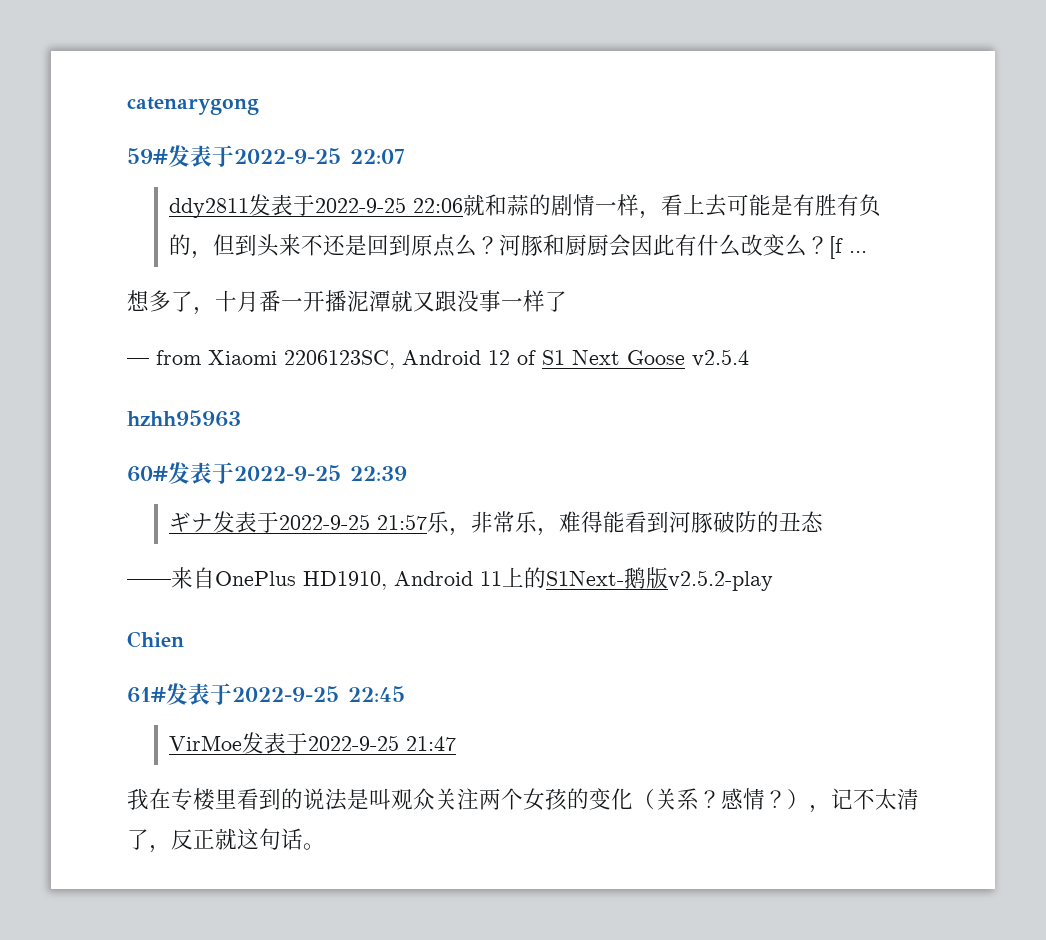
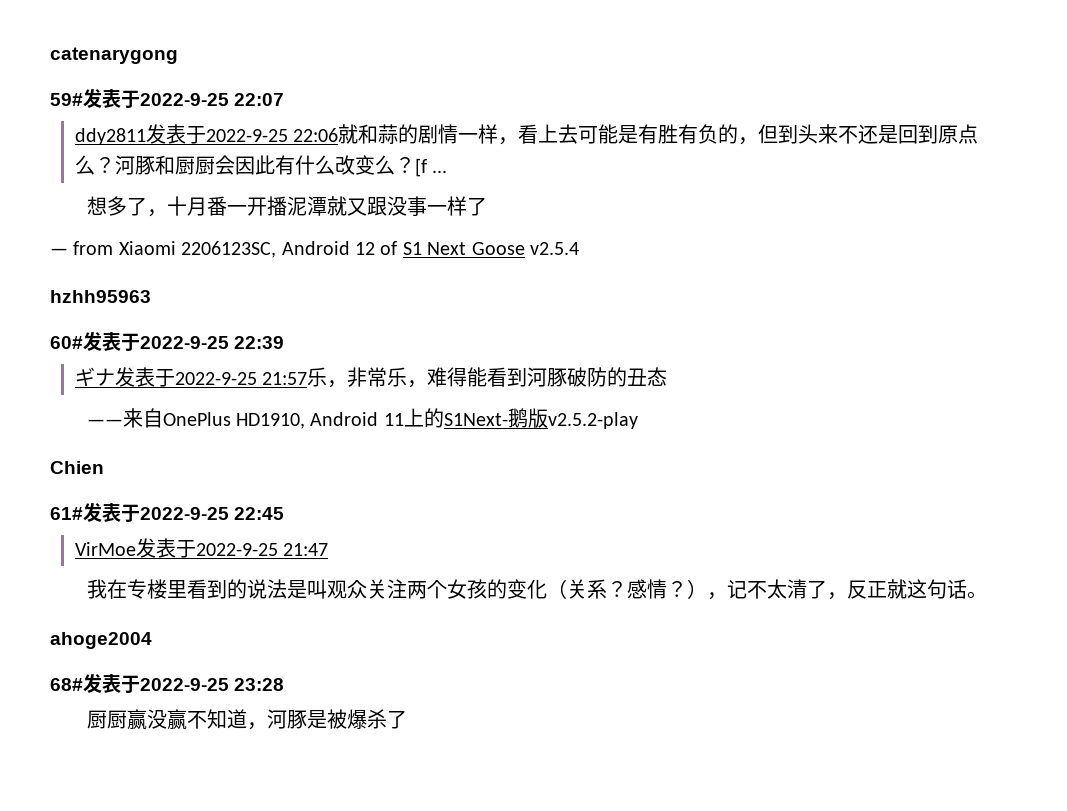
+ ahoge2004
+ 68#发表于2022-9-25 23:28
+ 厨厨赢没赢不知道，河豚是被爆杀了

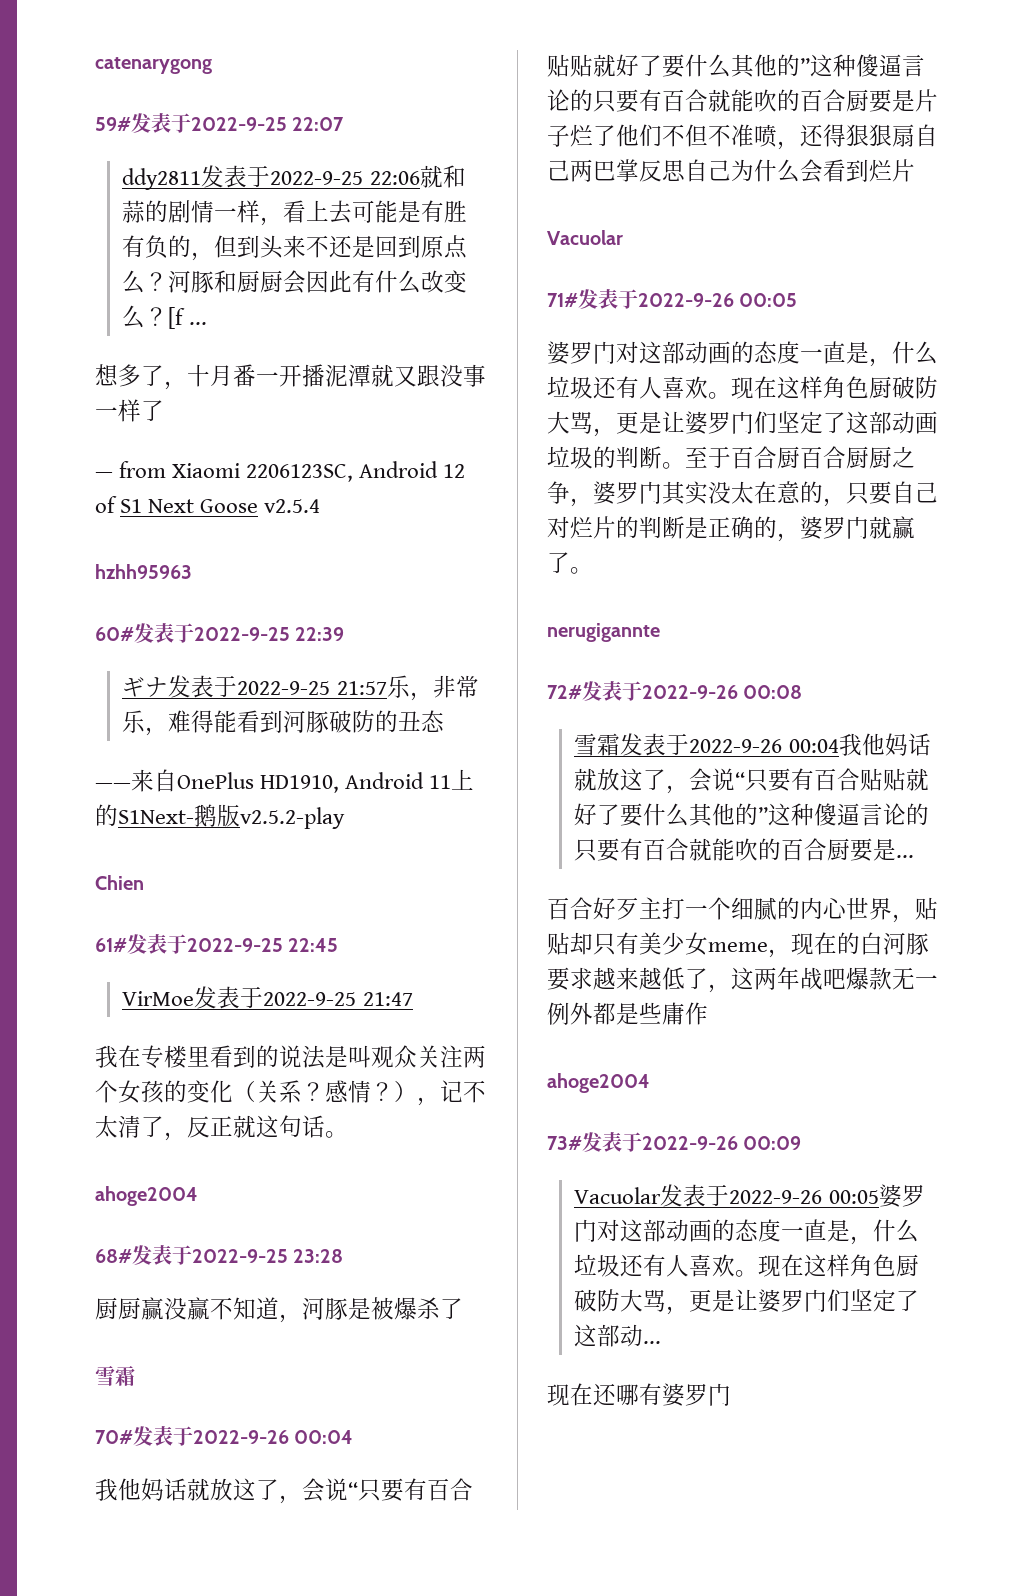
  厨厨赢没赢不知道，河豚是被爆杀了
+ 雪霜
+ 70#发表于2022-9-26 00:04
+ 我他妈话就放这了，会说“只要有百合贴贴就好了要什么其他的”这种傻逼言论的只要有百合就能吹的百合厨要是片子烂了他们不但不准喷，还得狠狠扇自己两巴掌反思自己为什么会看到烂片
+ Vacuolar
+ 71#发表于2022-9-26 00:05
+ 婆罗门对这部动画的态度一直是，什么垃圾还有人喜欢。现在这样角色厨破防大骂，更是让婆罗门们坚定了这部动画垃圾的判断。至于百合厨百合厨厨之争，婆罗门其实没太在意的，只要自己对烂片的判断是正确的，婆罗门就赢了。
+ nerugigannte
+ 72#发表于2022-9-26 00:08
+ 雪霜发表于2022-9-26 00:04我他妈话就放这了，会说“只要有百合贴贴就好了要什么其他的”这种傻逼言论的只要有百合就能吹的百合厨要是...
+ 百合好歹主打一个细腻的内心世界，贴贴却只有美少女meme，现在的白河豚要求越来越低了，这两年战吧爆款无一例外都是些庸作
+ ahoge2004
+ 73#发表于2022-9-26 00:09
+ Vacuolar发表于2022-9-26 00:05婆罗门对这部动画的态度一直是，什么垃圾还有人喜欢。现在这样角色厨破防大骂，更是让婆罗门们坚定了这部动...
+ 现在还哪有婆罗门

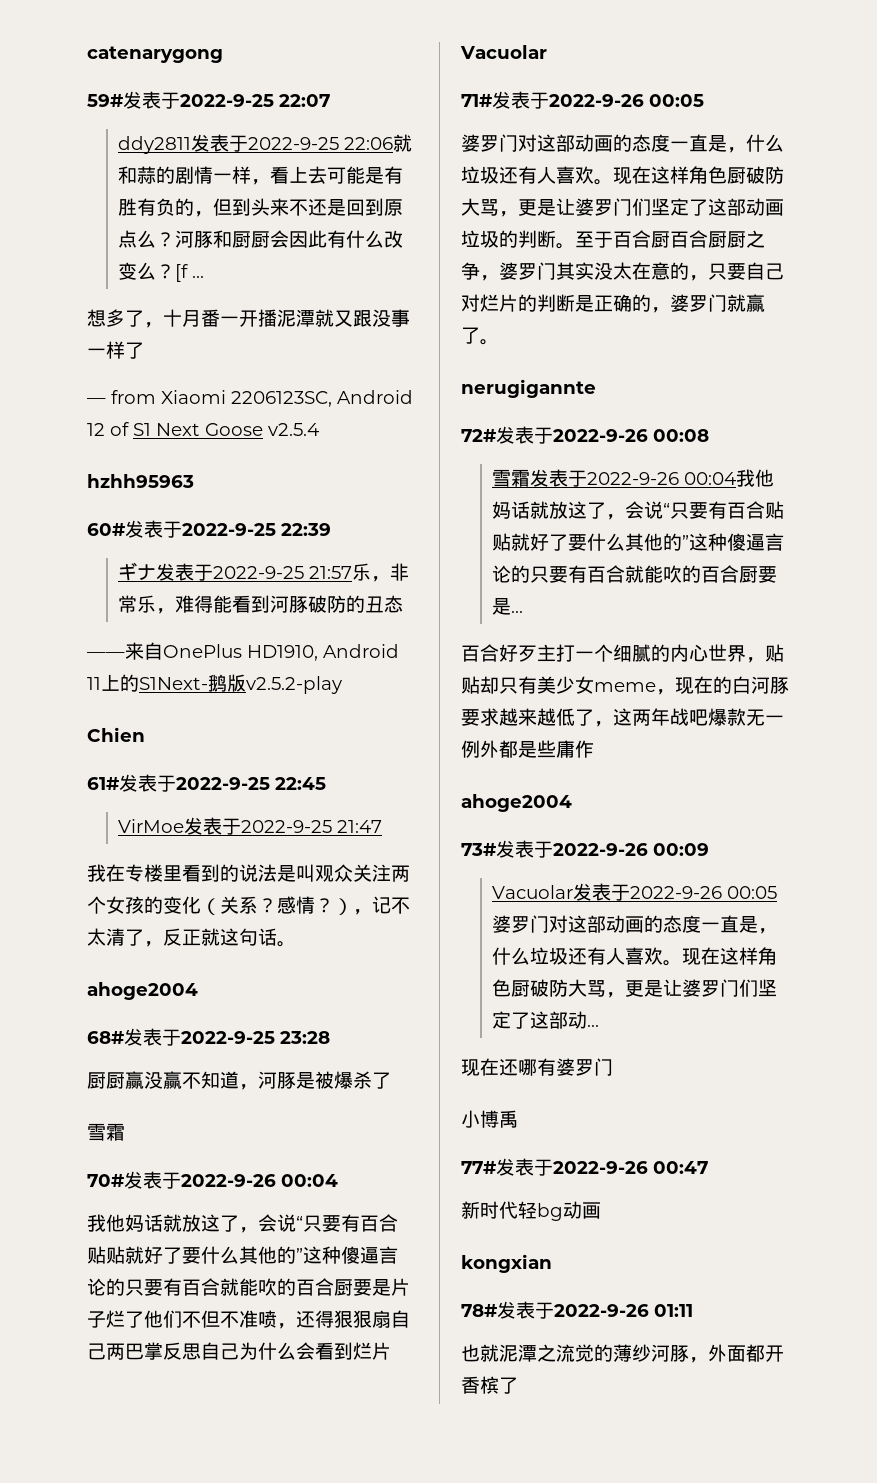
+ 小博禹
+ 77#发表于2022-9-26 00:47
+ 新时代轻bg动画
+ kongxian
+ 78#发表于2022-9-26 01:11
+ 也就泥潭之流觉的薄纱河豚，外面都开香槟了

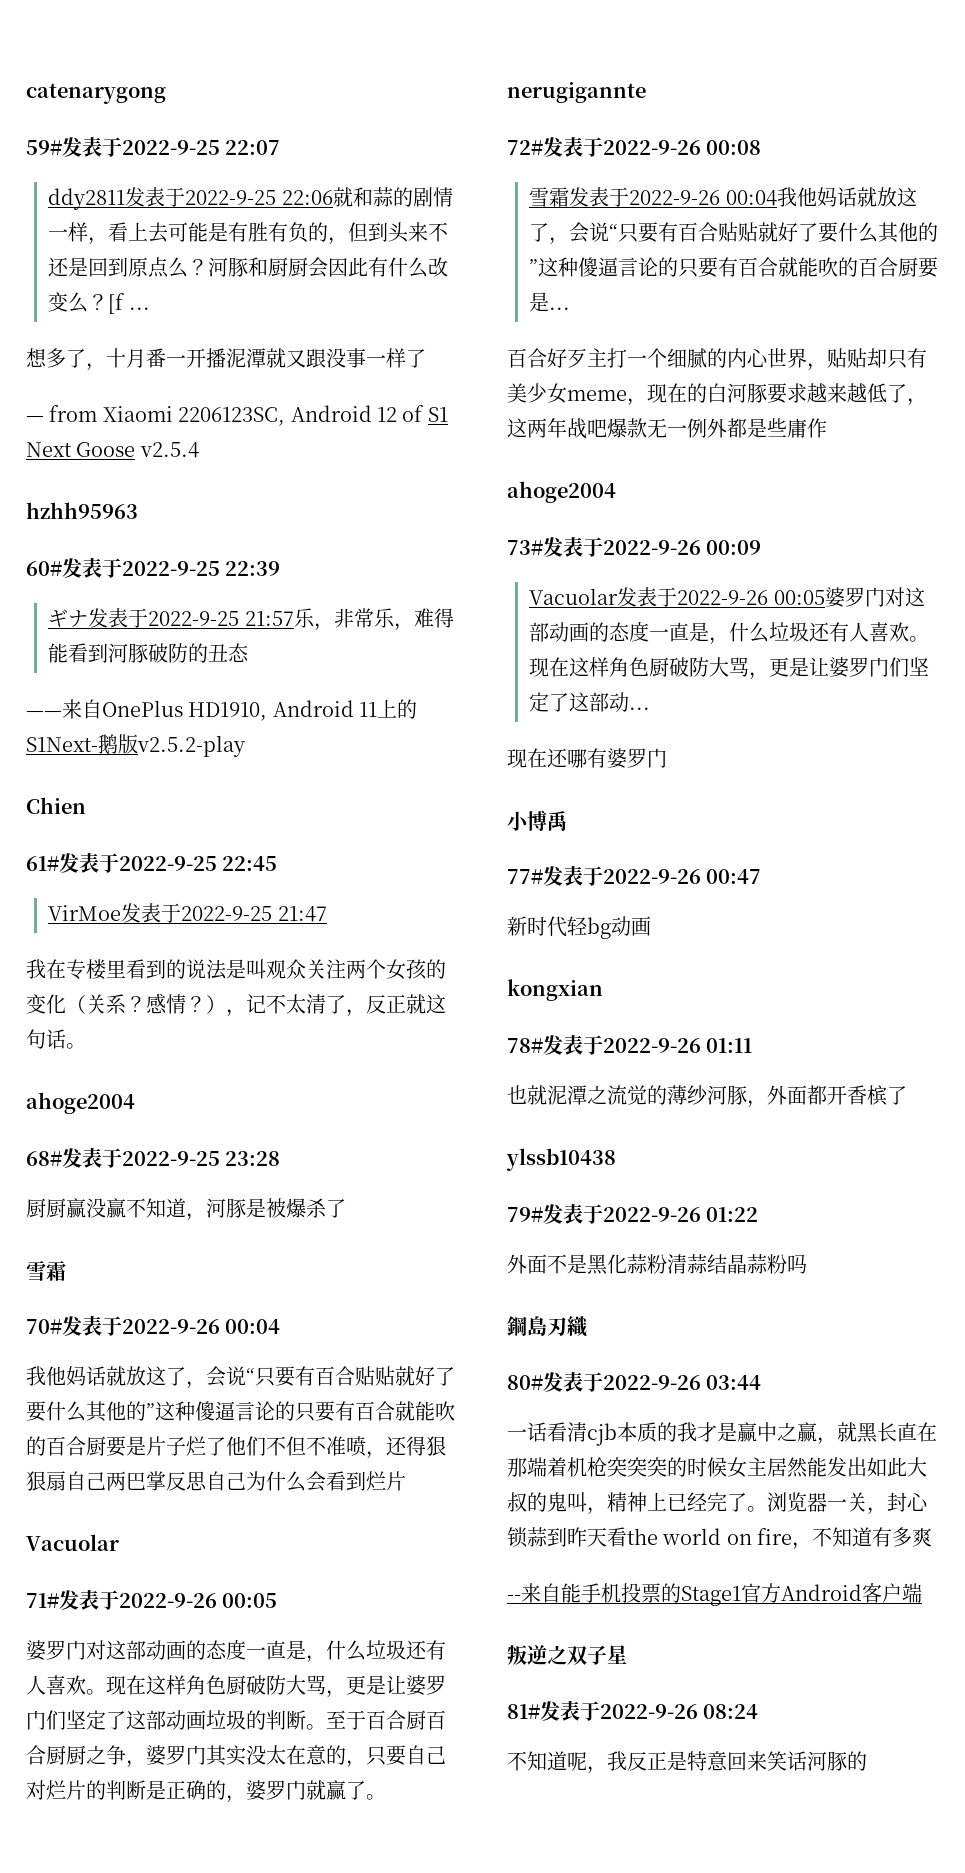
+ ylssb10438
+ 79#发表于2022-9-26 01:22
+ 外面不是黑化蒜粉清蒜结晶蒜粉吗
+ 鋼島刃織
+ 80#发表于2022-9-26 03:44
+ 一话看清cjb本质的我才是赢中之赢，就黑长直在那端着机枪突突突的时候女主居然能发出如此大叔的鬼叫，精神上已经完了。浏览器一关，封心锁蒜到昨天看the world on fire，不知道有多爽
+ --来自能手机投票的Stage1官方Android客户端
+ 叛逆之双子星
+ 81#发表于2022-9-26 08:24
+ 不知道呢，我反正是特意回来笑话河豚的

